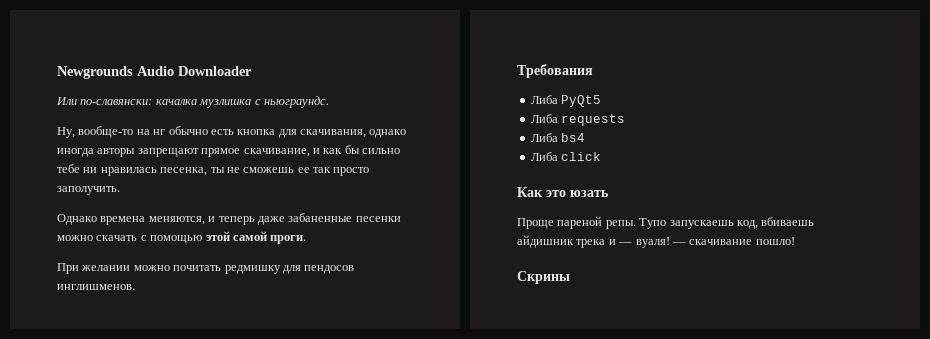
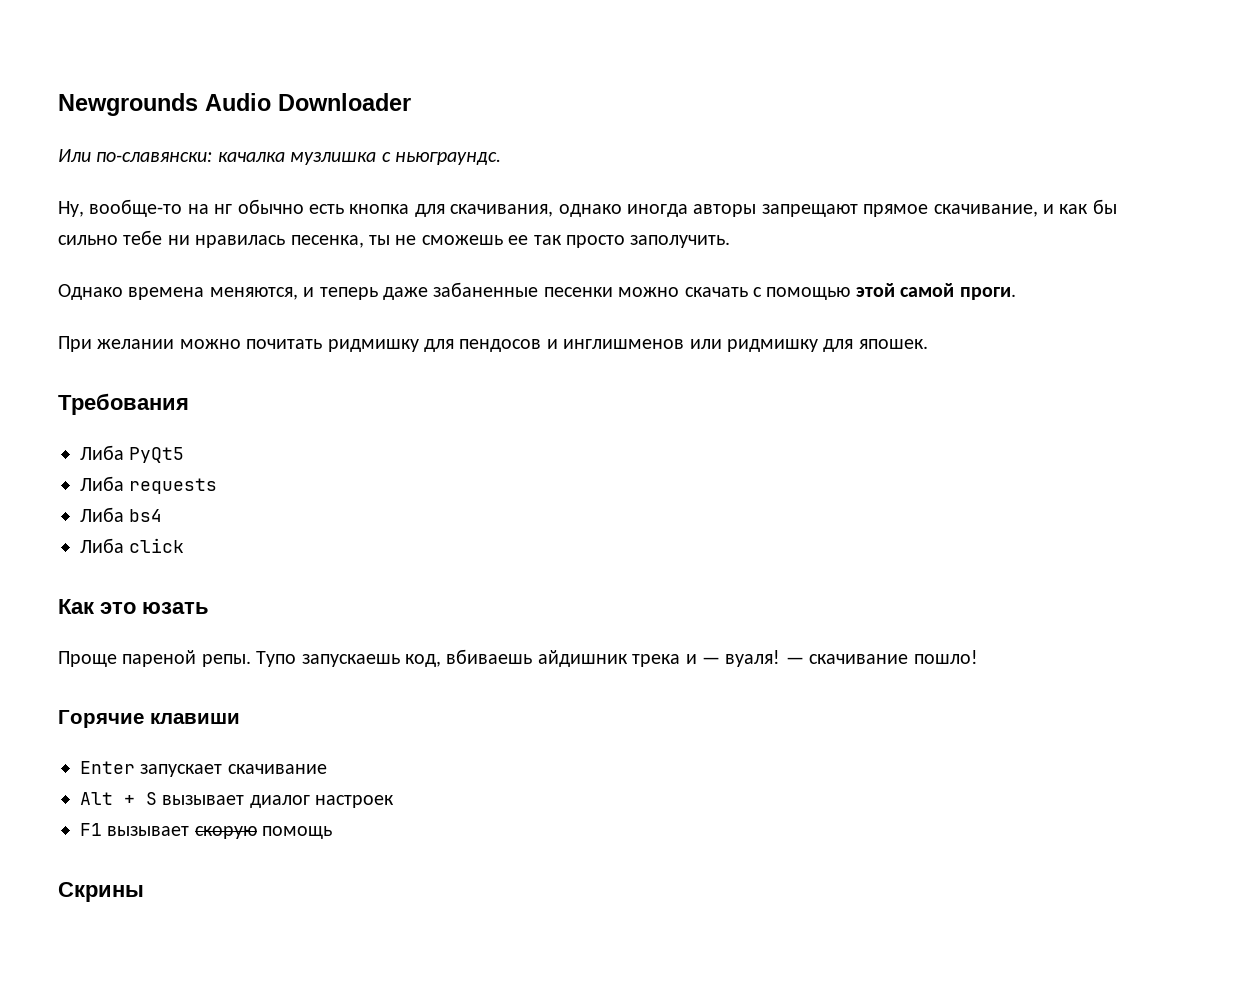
- При желании можно почитать редмишку для пендосов инглишменов.
+ При желании можно почитать ридмишку для пендосов и инглишменов или ридмишку для япошек.
+ Горячие клавиши
+ Enter запускает скачивание
+ Alt + S вызывает диалог настроек
+ F1 вызывает скорую помощь

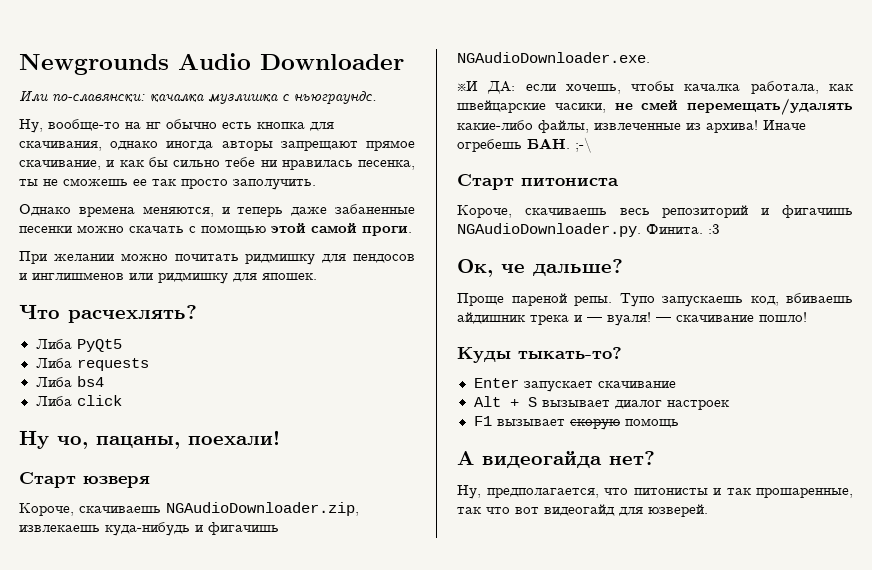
- Требования
+ Что расчехлять?
- Как это юзать
+ Ну чо, пацаны, поехали!
+ Старт юзверя
+ Короче, скачиваешь NGAudioDownloader.zip, извлекаешь куда-нибудь и фигачишь NGAudioDownloader.exe.
+ ※И ДА: если хочешь, чтобы качалка работала, как швейцарские часики, не смей перемещать/удалять какие-либо файлы, извлеченные из архива! Иначе огребешь БАН. ;-\
+ Старт питониста
+ Короче, скачиваешь весь репозиторий и фигачишь NGAudioDownloader.py. Финита. :3
+ Ок, че дальше?
- Горячие клавиши
+ Куды тыкать-то?
- Скрины
+ А видеогайда нет?
+ Ну, предполагается, что питонисты и так прошаренные, так что вот видеогайд для юзверей.

